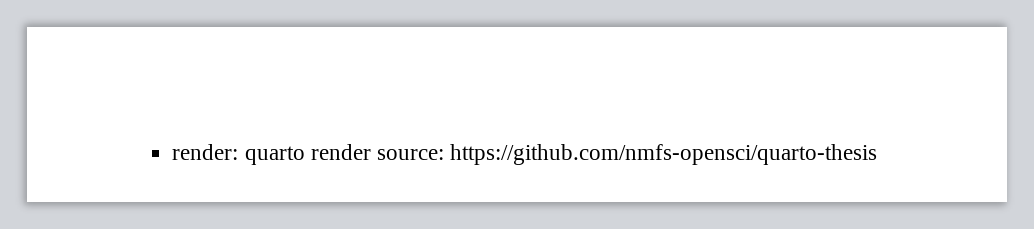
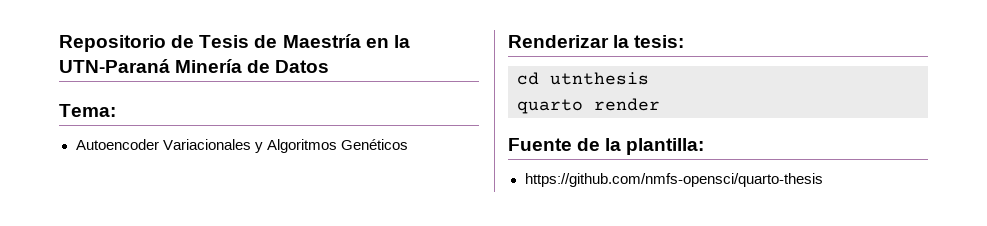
- render: quarto render source: https://github.com/nmfs-opensci/quarto-thesis
+ Repositorio de Tesis de Maestría en la UTN-Paraná Minería de Datos
+ Tema:
+ Autoencoder Variacionales y Algoritmos Genéticos
+ Renderizar la tesis:
+ cd utnthesis
+ quarto render
+ Fuente de la plantilla:
+ https://github.com/nmfs-opensci/quarto-thesis

